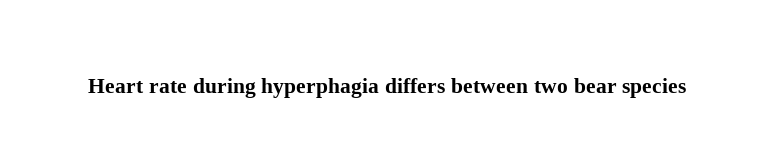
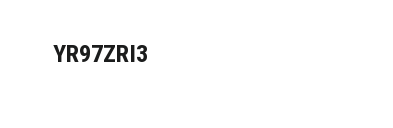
- Heart rate during hyperphagia differs between two bear species
+ YR97ZRI3

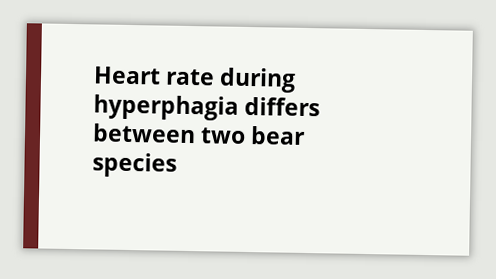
- YR97ZRI3
+ Heart rate during hyperphagia differs between two bear species

